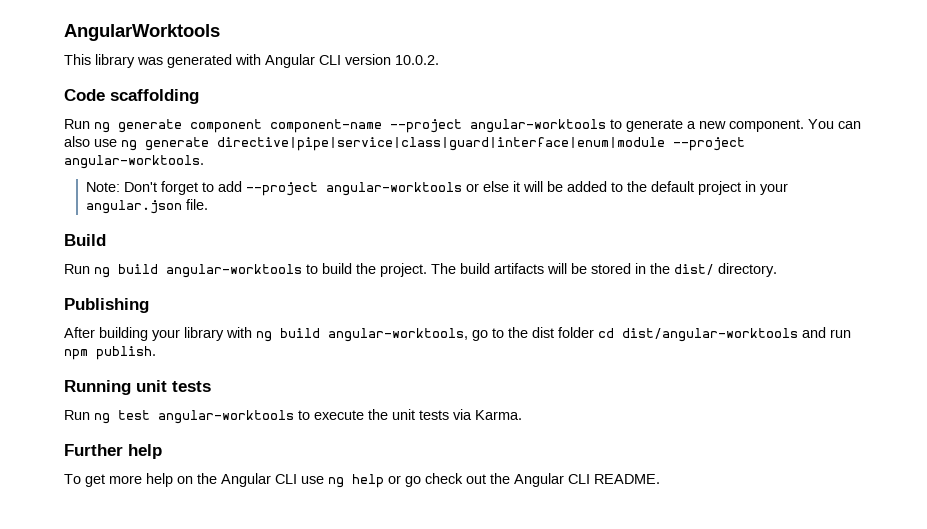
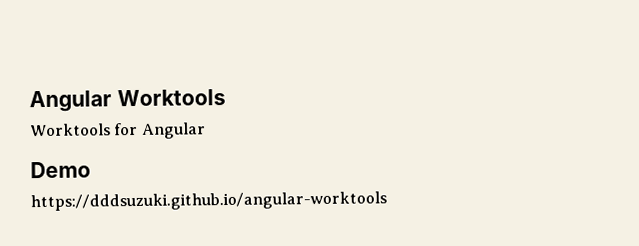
- AngularWorktools
- This library was generated with Angular CLI version 10.0.2.
- Code scaffolding
- Run ng generate component component-name --project angular-worktools to generate a new component. You can also use ng generate directive|pipe|service|class|guard|interface|enum|module --project angular-worktools.
- Note: Don't forget to add --project angular-worktools or else it will be added to the default project in your angular.json file.
- Build
- Run ng build angular-worktools to build the project. The build artifacts will be stored in the dist/ directory.
- Publishing
- After building your library with ng build angular-worktools, go to the dist folder cd dist/angular-worktools and run npm publish.
- Running unit tests
- Run ng test angular-worktools to execute the unit tests via Karma.
- Further help
- To get more help on the Angular CLI use ng help or go check out the Angular CLI README.
+ Angular Worktools
+ Worktools for Angular
+ Demo
+ https://dddsuzuki.github.io/angular-worktools

